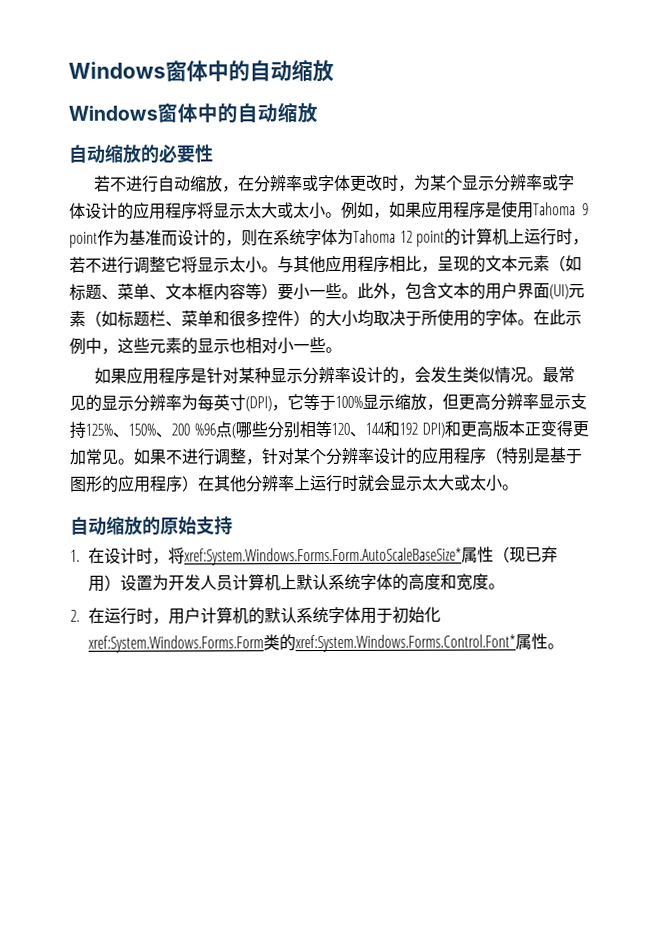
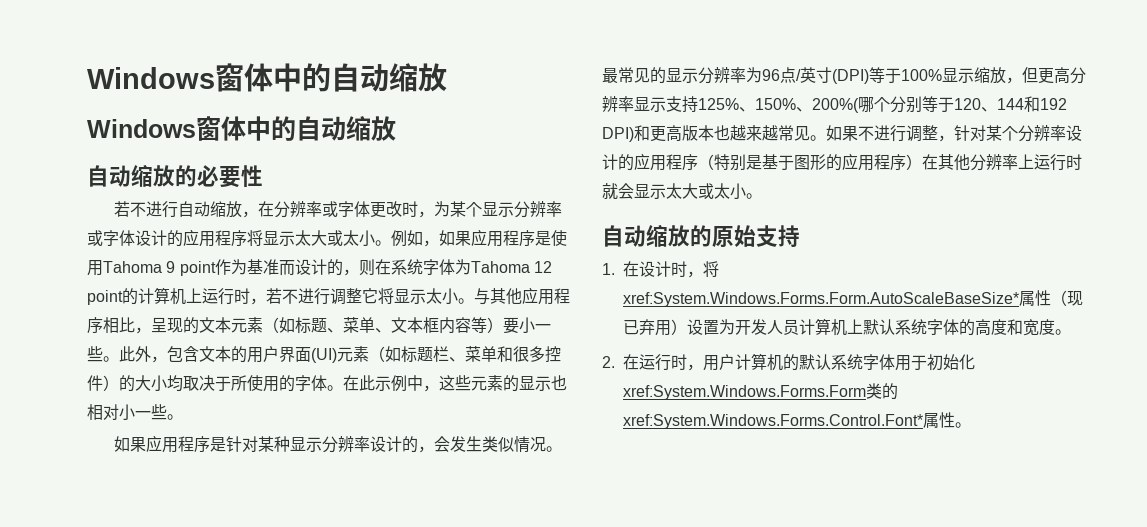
- 最常见的显示分辨率为每英寸(DPI)，它等于100%显示缩放，但更高分辨率显示支持125%、150%、200 %96点(哪些分别相等120、144和192 DPI)和更高版本正变得更加常见。
+ 最常见的显示分辨率为96点/英寸(DPI)等于100%显示缩放，但更高分辨率显示支持125%、150%、200%(哪个分别等于120、144和192 DPI)和更高版本也越来越常见。

